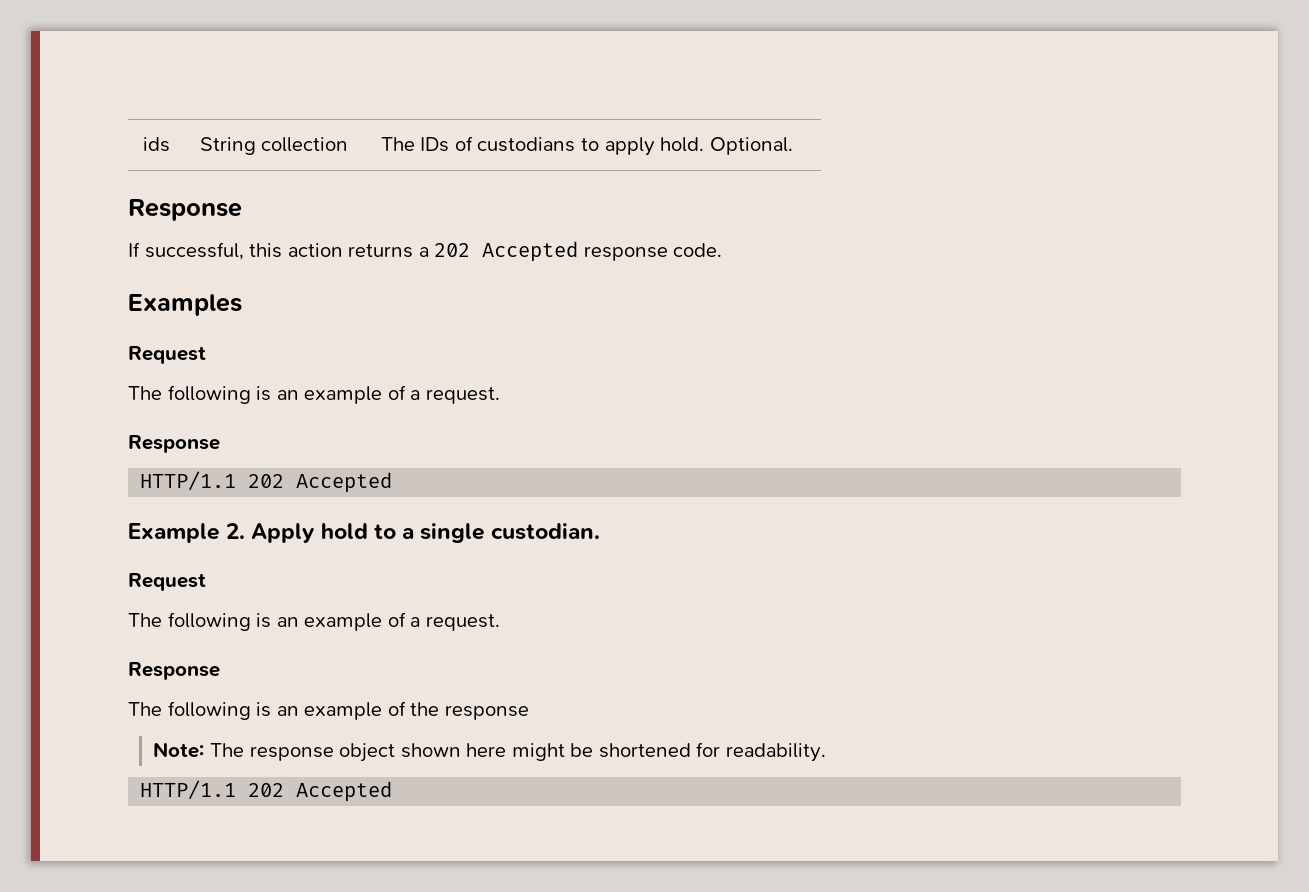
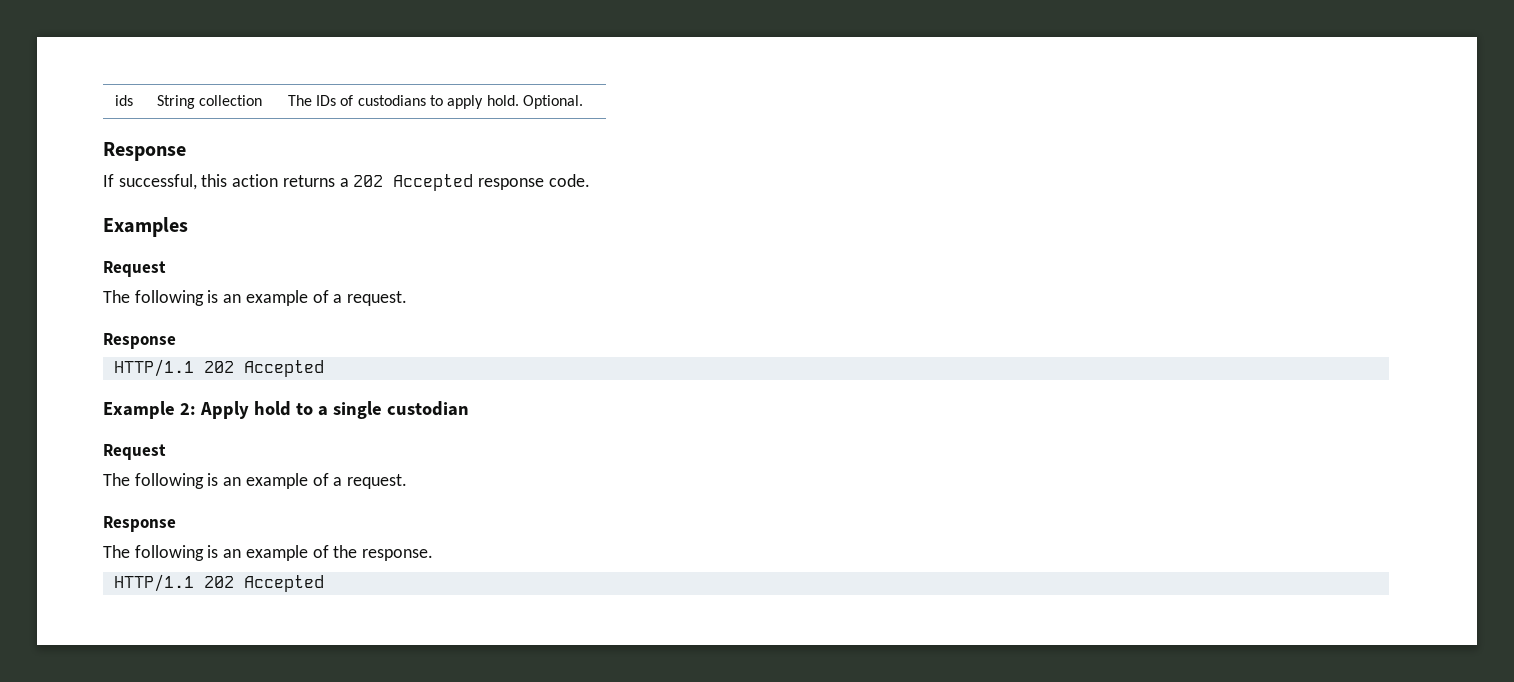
- Example 2. Apply hold to a single custodian.
+ Example 2: Apply hold to a single custodian
- The following is an example of the response
- Note: The response object shown here might be shortened for readability.
+ The following is an example of the response.

